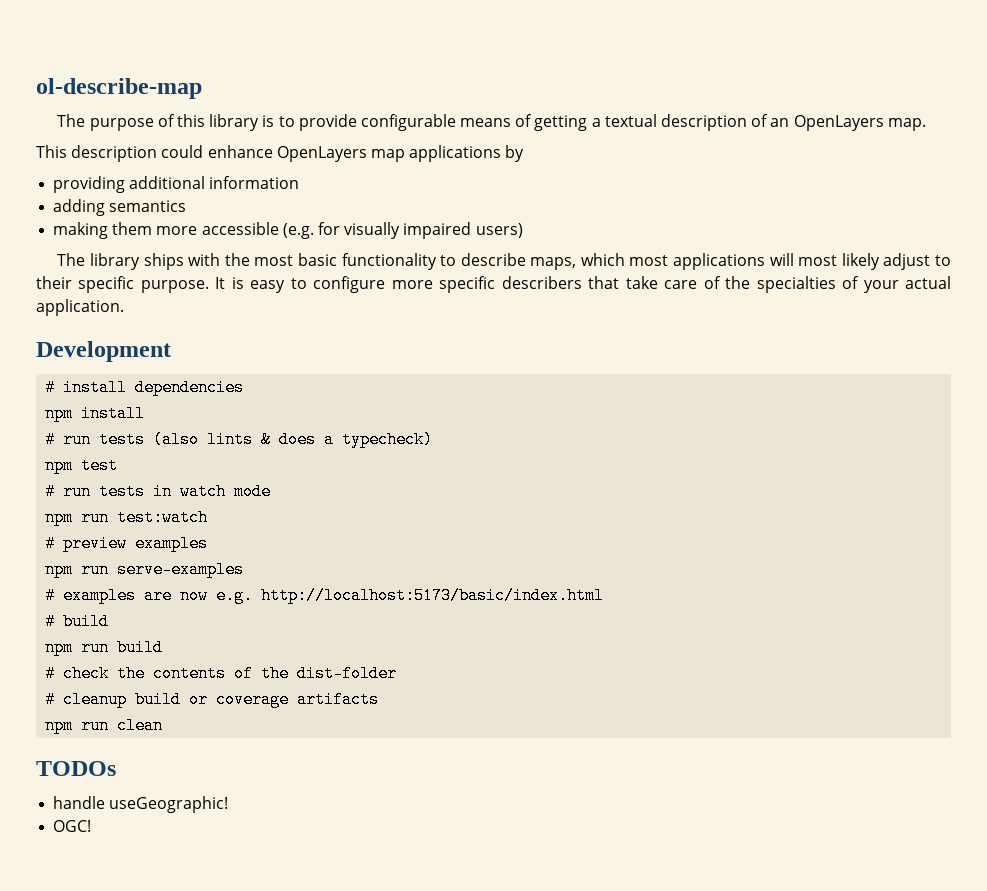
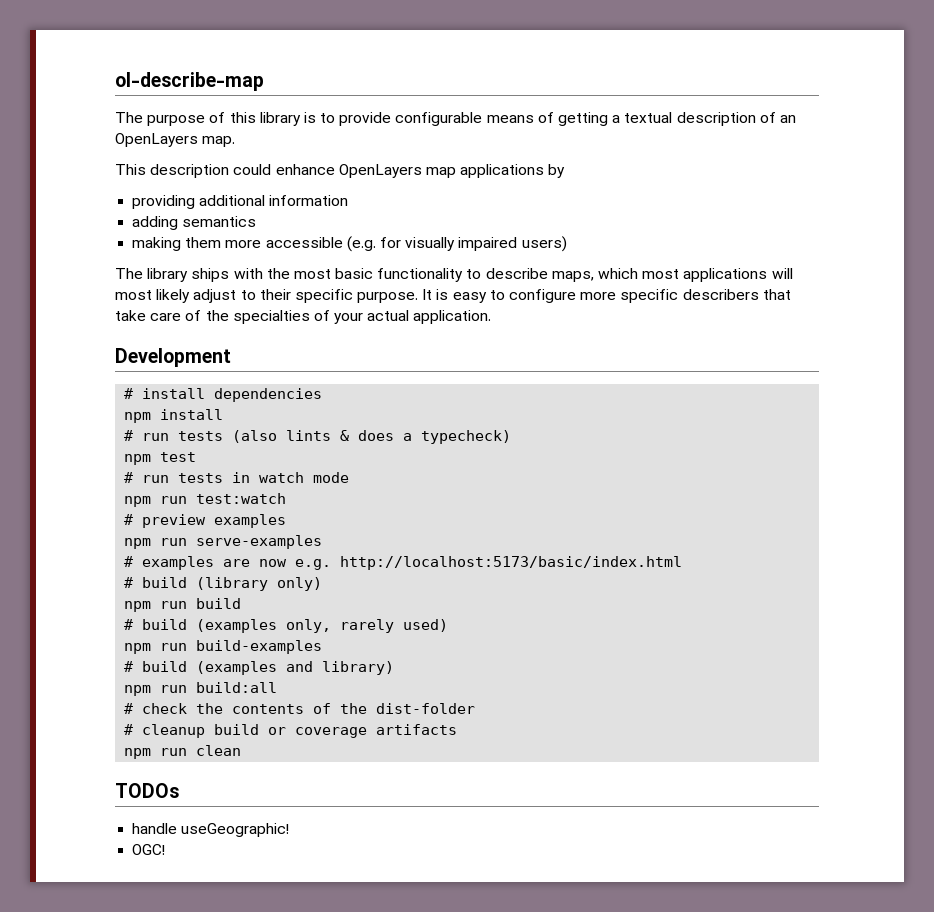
- # build
+ # build (library only)
+ # build (examples only, rarely used)
+ npm run build-examples
+ # build (examples and library)
+ npm run build:all

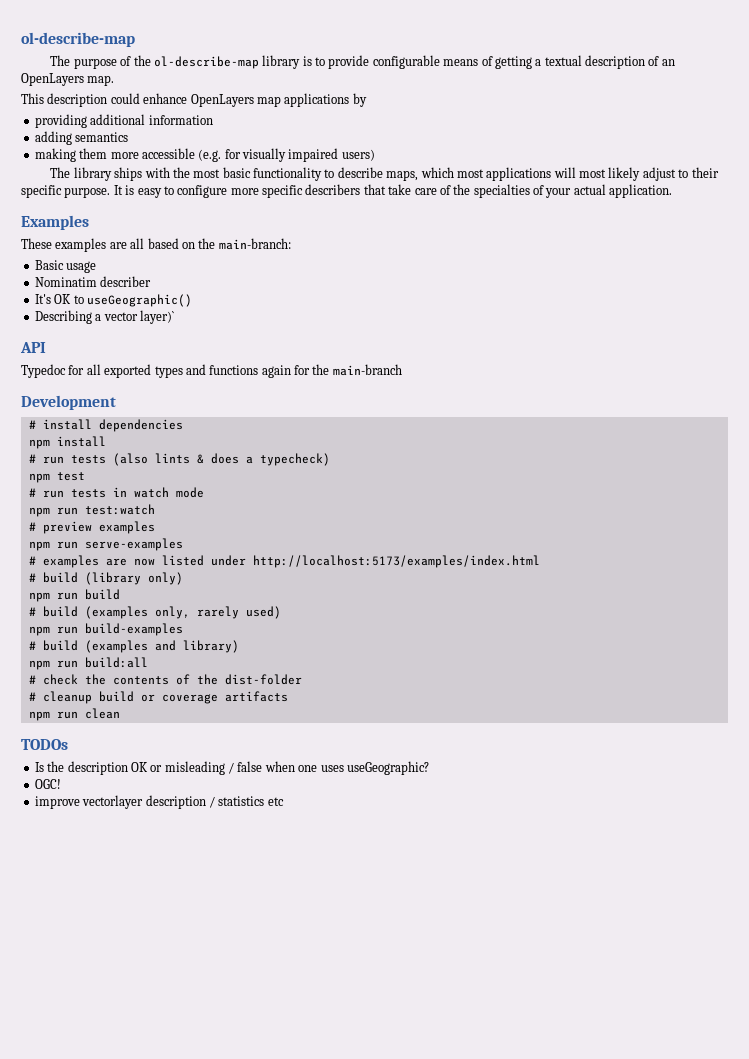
- The purpose of this library is to provide configurable means of getting a textual description of an OpenLayers map.
+ The purpose of the ol-describe-map library is to provide configurable means of getting a textual description of an OpenLayers map.
+ Examples
+ These examples are all based on the main-branch:
+ Basic usage
+ Nominatim describer
+ It's OK to useGeographic()
+ Describing a vector layer)`
+ API
+ Typedoc for all exported types and functions again for the main-branch
- # examples are now e.g. http://localhost:5173/basic/index.html
+ # examples are now listed under http://localhost:5173/examples/index.html
- handle useGeographic!
+ Is the description OK or misleading / false when one uses useGeographic?
  OGC!
+ improve vectorlayer description / statistics etc

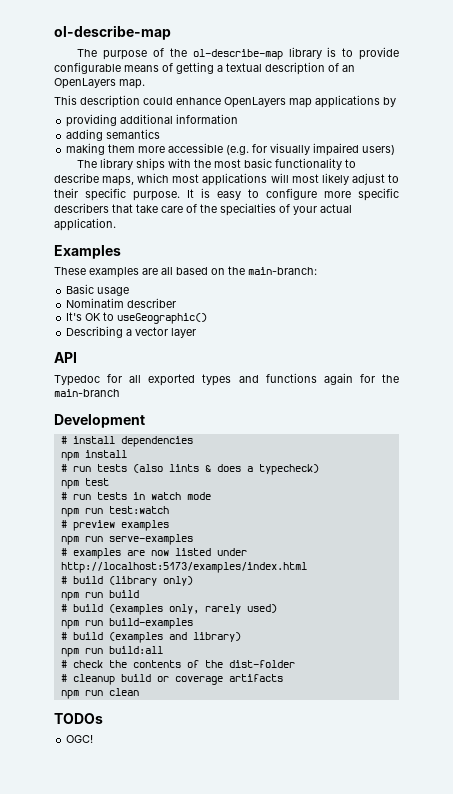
- Describing a vector layer)`
+ Describing a vector layer
- Is the description OK or misleading / false when one uses useGeographic?
  OGC!
- improve vectorlayer description / statistics etc

